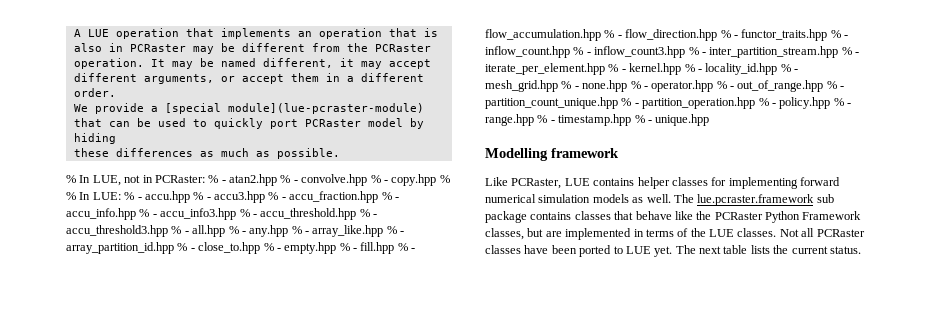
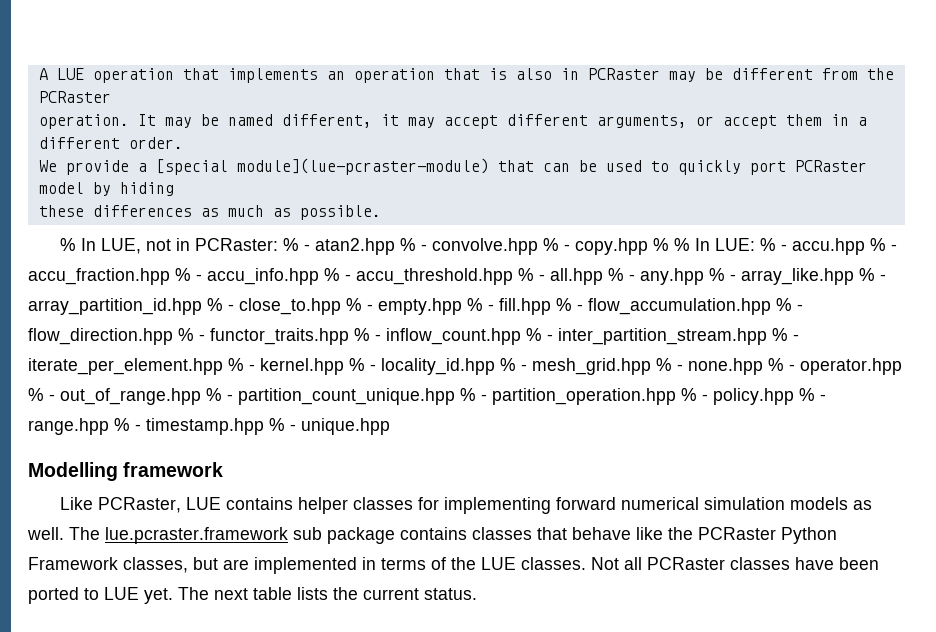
- % - accu.hpp % - accu3.hpp % - accu_fraction.hpp % - accu_info.hpp % - accu_info3.hpp % - accu_threshold.hpp % - accu_threshold3.hpp % - all.hpp % - any.hpp % - array_like.hpp % - array_partition_id.hpp % - close_to.hpp % - empty.hpp % - fill.hpp % - flow_accumulation.hpp % - flow_direction.hpp % - functor_traits.hpp % - inflow_count.hpp % - inflow_count3.hpp % - inter_partition_stream.hpp % - iterate_per_element.hpp % - kernel.hpp % - locality_id.hpp % - mesh_grid.hpp % - none.hpp % - operator.hpp % - out_of_range.hpp % - partition_count_unique.hpp % - partition_operation.hpp % - policy.hpp % - range.hpp % - timestamp.hpp % - unique.hpp
+ % - accu.hpp % - accu_fraction.hpp % - accu_info.hpp % - accu_threshold.hpp % - all.hpp % - any.hpp % - array_like.hpp % - array_partition_id.hpp % - close_to.hpp % - empty.hpp % - fill.hpp % - flow_accumulation.hpp % - flow_direction.hpp % - functor_traits.hpp % - inflow_count.hpp % - inter_partition_stream.hpp % - iterate_per_element.hpp % - kernel.hpp % - locality_id.hpp % - mesh_grid.hpp % - none.hpp % - operator.hpp % - out_of_range.hpp % - partition_count_unique.hpp % - partition_operation.hpp % - policy.hpp % - range.hpp % - timestamp.hpp % - unique.hpp

